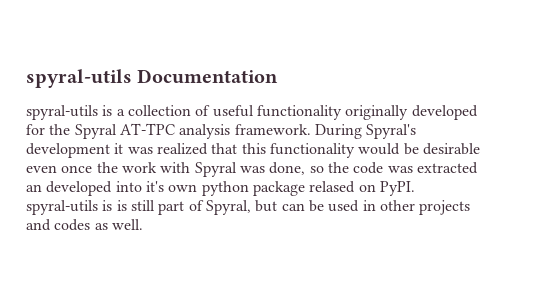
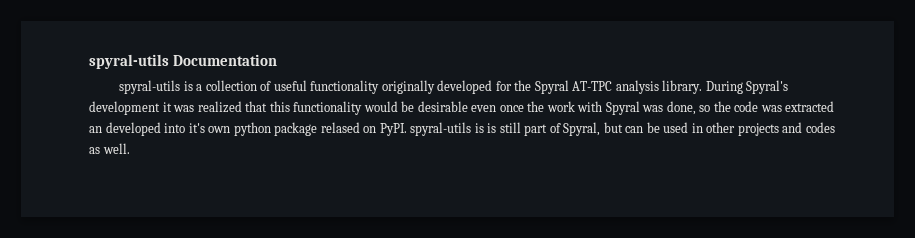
- spyral-utils is a collection of useful functionality originally developed for the Spyral AT-TPC analysis framework.
+ spyral-utils is a collection of useful functionality originally developed for the Spyral AT-TPC analysis library.

